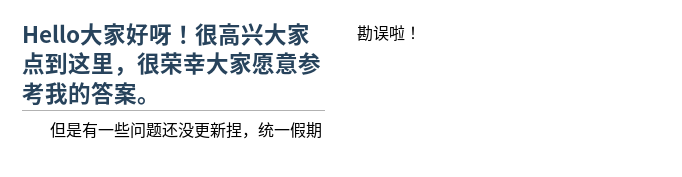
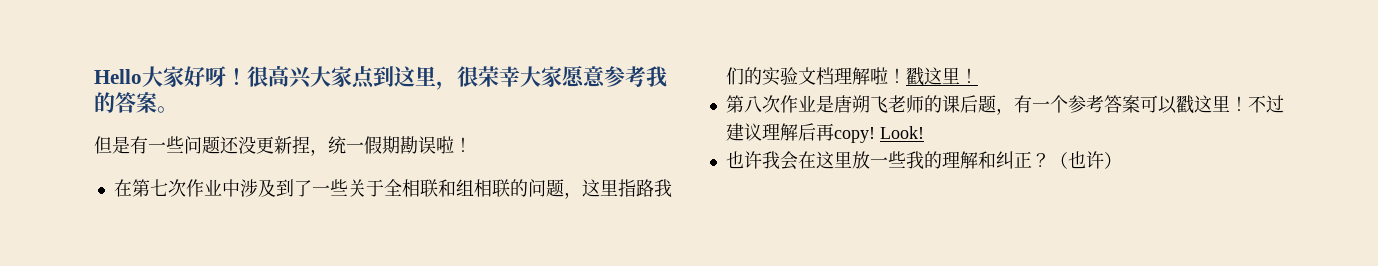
+ 在第七次作业中涉及到了一些关于全相联和组相联的问题，这里指路我们的实验文档理解啦！戳这里！
+ 第八次作业是唐朔飞老师的课后题，有一个参考答案可以戳这里！不过建议理解后再copy! Look!
+ 也许我会在这里放一些我的理解和纠正？（也许）

